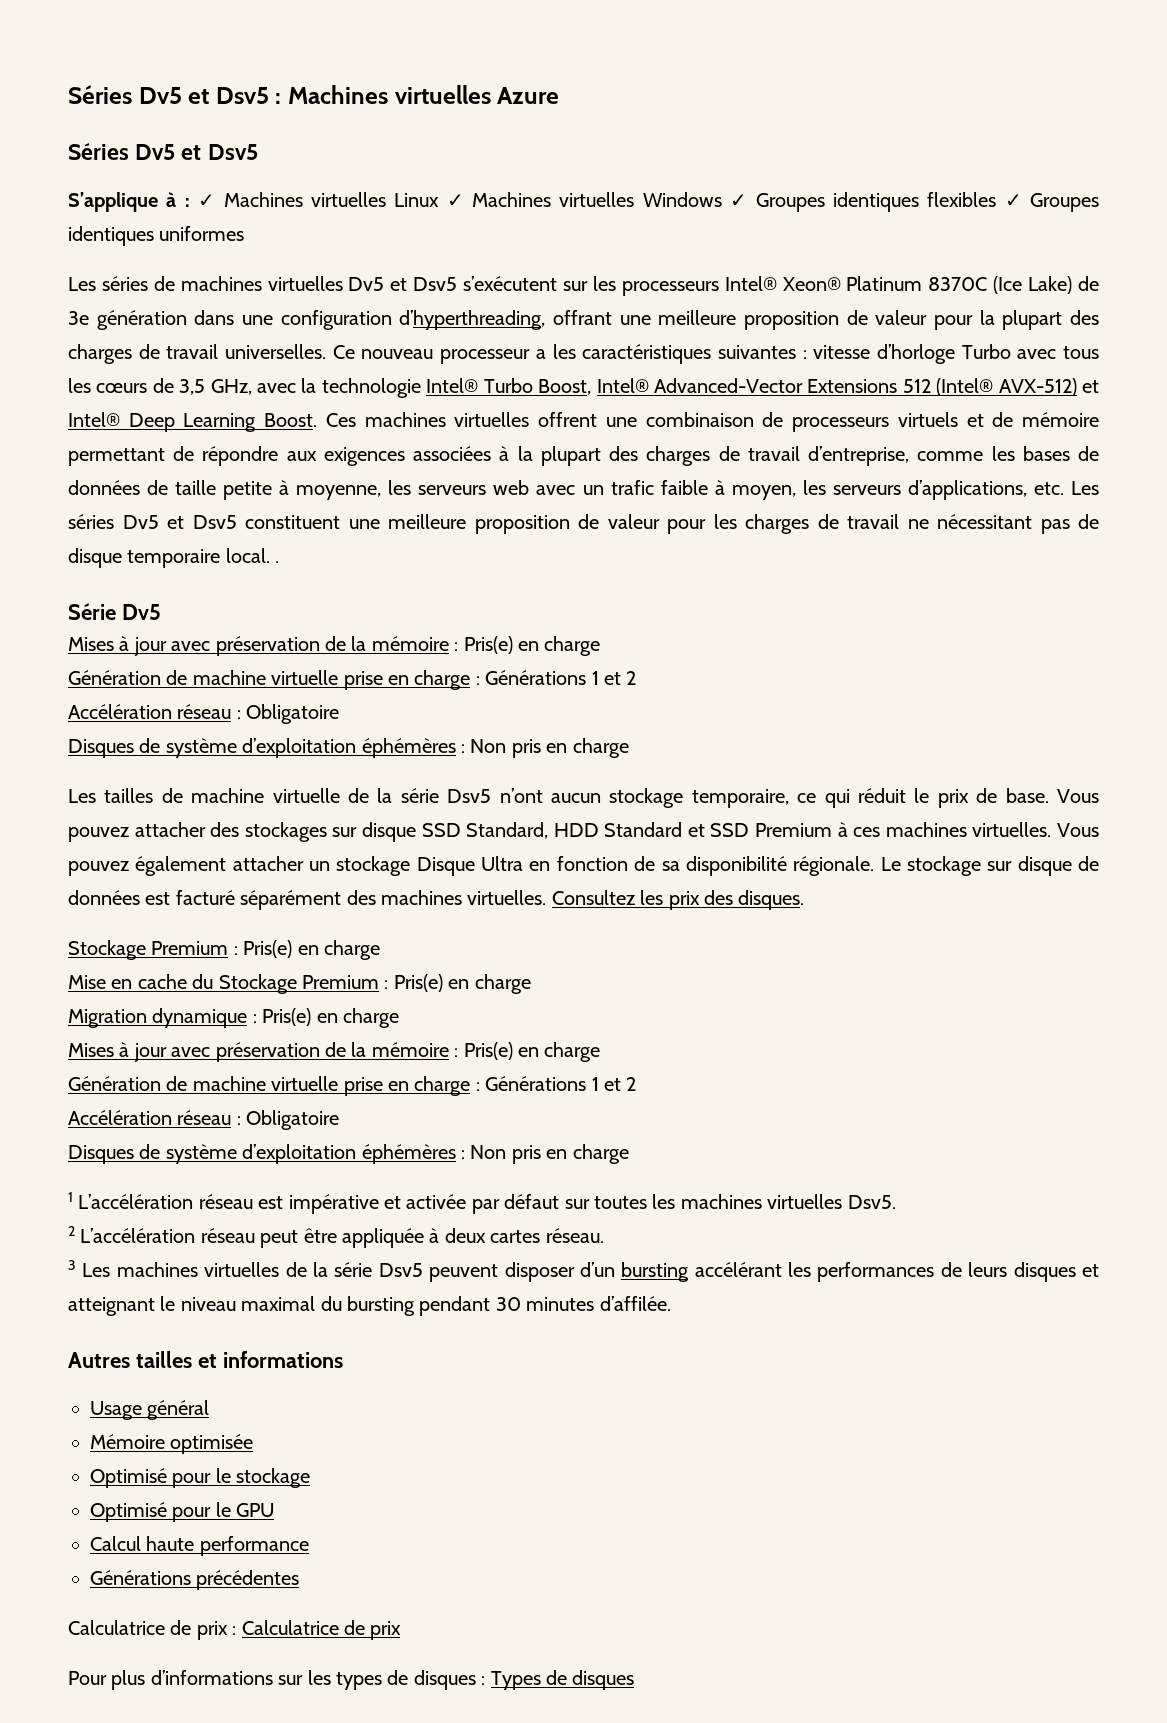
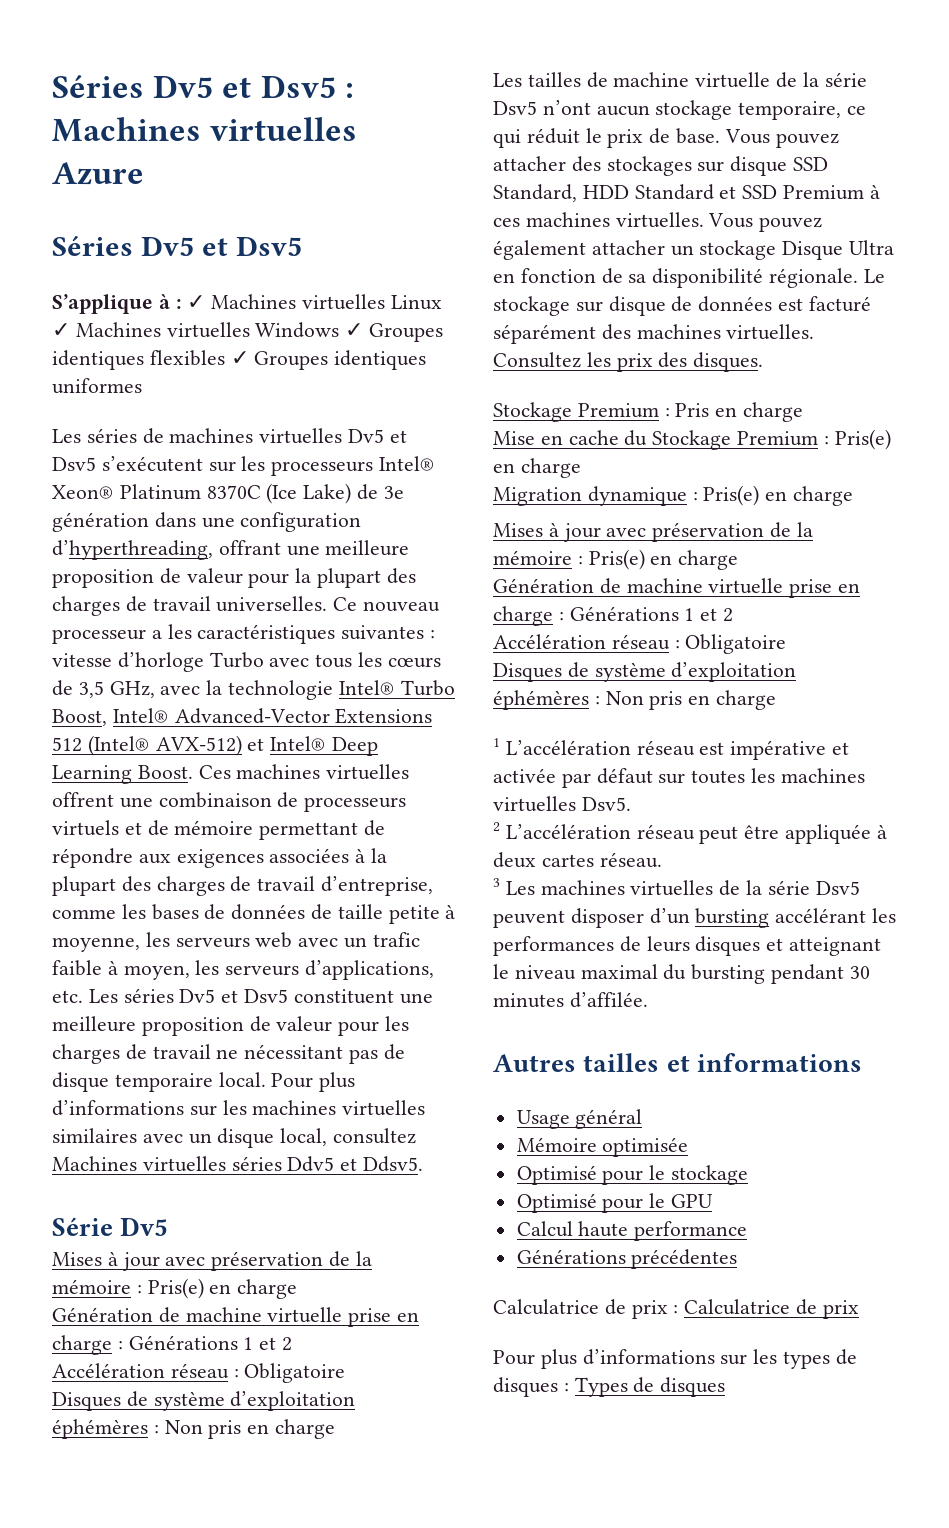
- Ces machines virtuelles offrent une combinaison de processeurs virtuels et de mémoire permettant de répondre aux exigences associées à la plupart des charges de travail d’entreprise, comme les bases de données de taille petite à moyenne, les serveurs web avec un trafic faible à moyen, les serveurs d’applications, etc. Les séries Dv5 et Dsv5 constituent une meilleure proposition de valeur pour les charges de travail ne nécessitant pas de disque temporaire local. .
+ Ces machines virtuelles offrent une combinaison de processeurs virtuels et de mémoire permettant de répondre aux exigences associées à la plupart des charges de travail d’entreprise, comme les bases de données de taille petite à moyenne, les serveurs web avec un trafic faible à moyen, les serveurs d’applications, etc. Les séries Dv5 et Dsv5 constituent une meilleure proposition de valeur pour les charges de travail ne nécessitant pas de disque temporaire local. Pour plus d’informations sur les machines virtuelles similaires avec un disque local, consultez Machines virtuelles séries Ddv5 et Ddsv5.
  Consultez les prix des disques.
- Stockage Premium : Pris(e) en charge
+ Stockage Premium : Pris en charge

